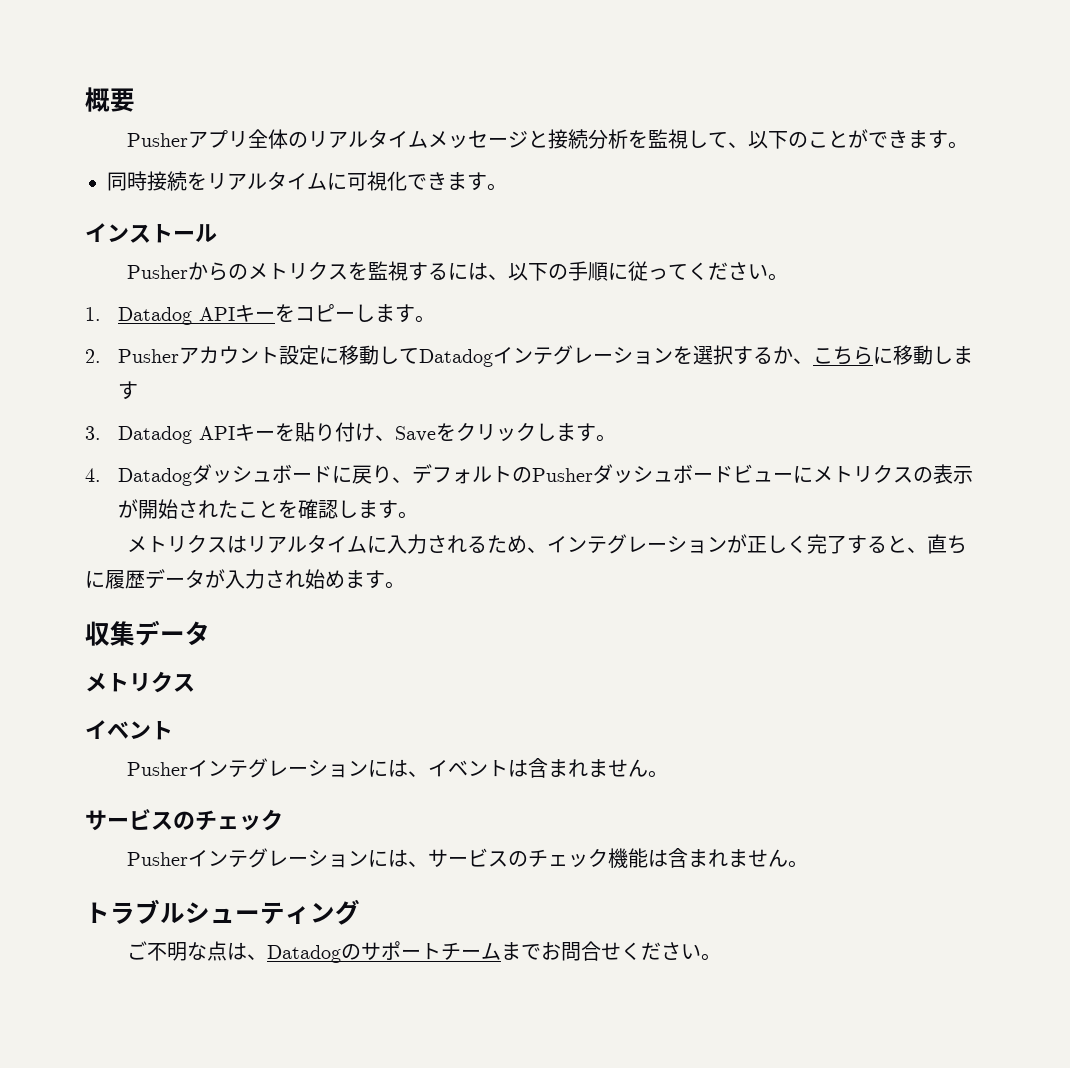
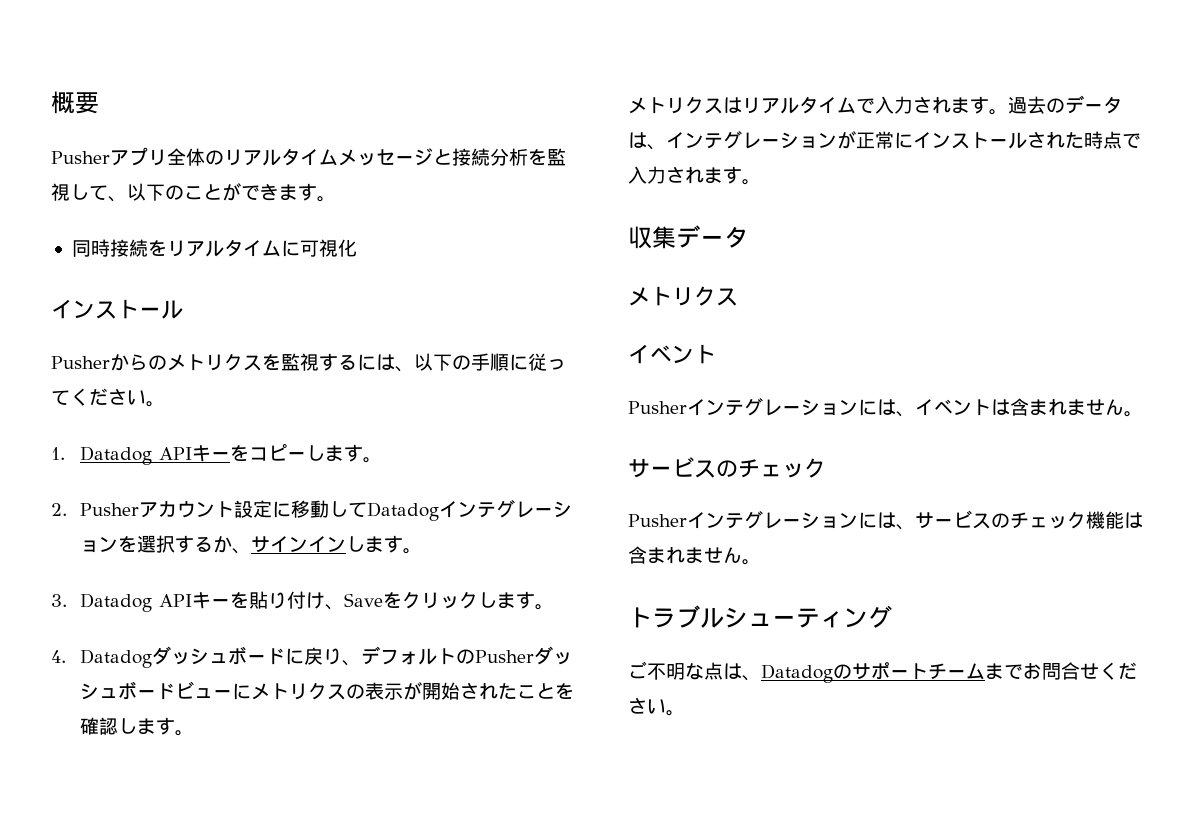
- 同時接続をリアルタイムに可視化できます。
+ 同時接続をリアルタイムに可視化
- 2. Pusherアカウント設定に移動してDatadogインテグレーションを選択するか、こちらに移動します
+ 2. Pusherアカウント設定に移動してDatadogインテグレーションを選択するか、サインインします。
- メトリクスはリアルタイムに入力されるため、インテグレーションが正しく完了すると、直ちに履歴データが入力され始めます。
+ メトリクスはリアルタイムで入力されます。過去のデータは、インテグレーションが正常にインストールされた時点で入力されます。

